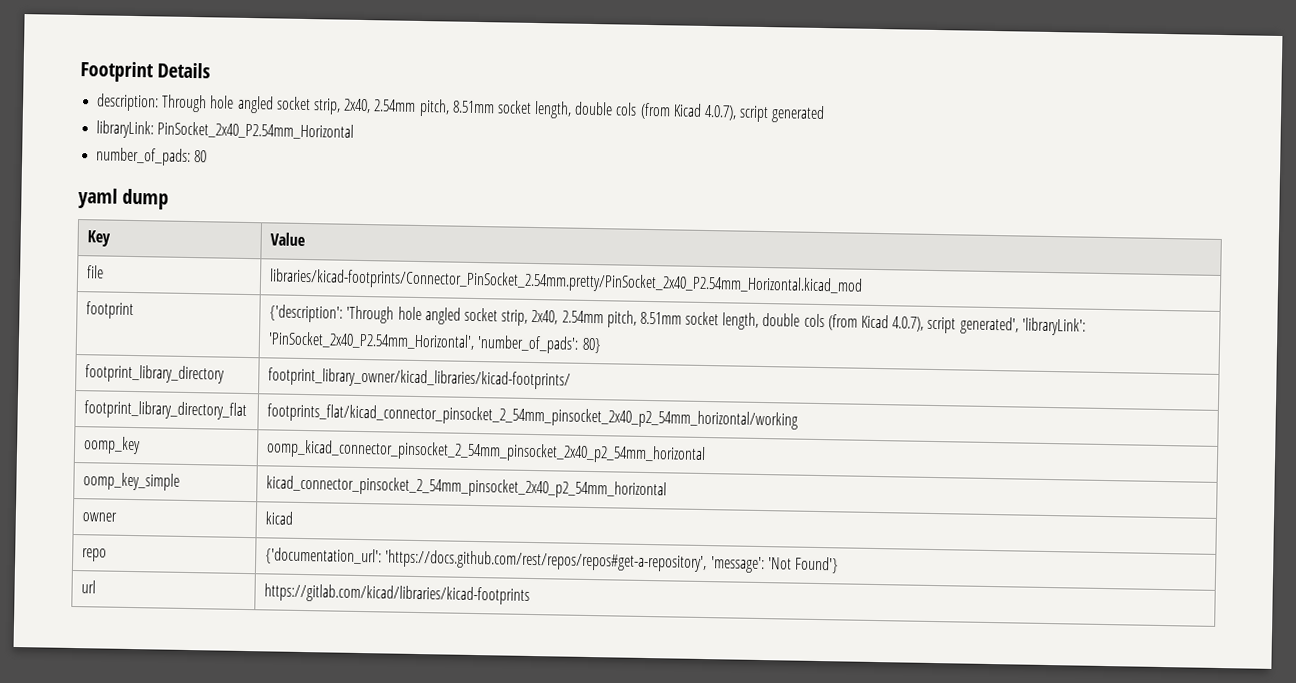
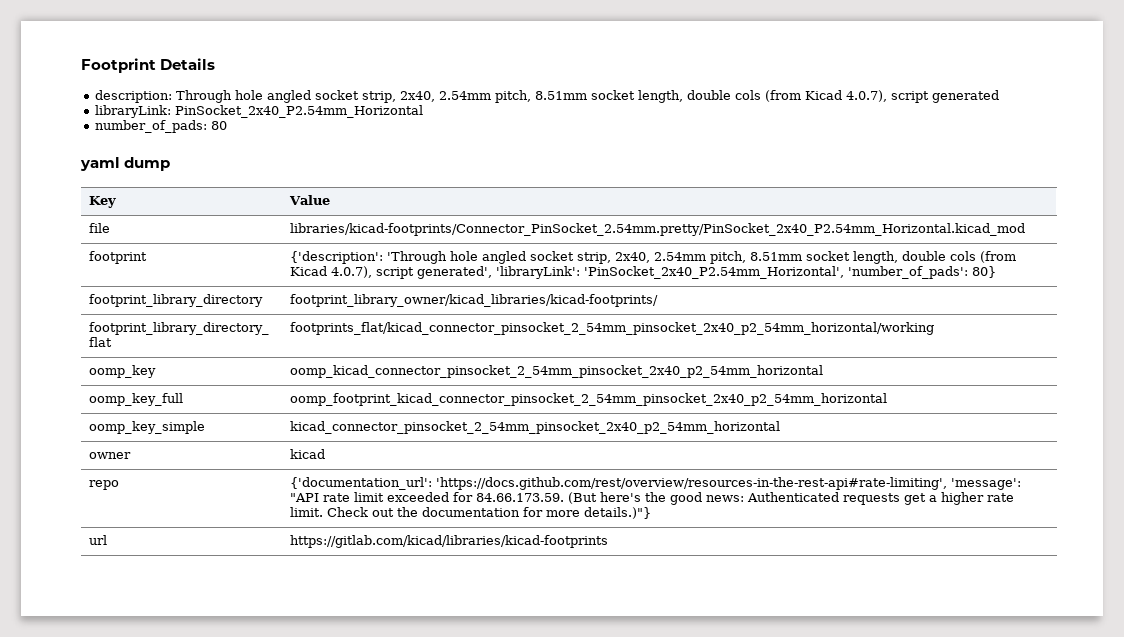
+ oomp_key_full | oomp_footprint_kicad_connector_pinsocket_2_54mm_pinsocket_2x40_p2_54mm_horizontal
- repo | {'documentation_url': 'https://docs.github.com/rest/repos/repos#get-a-repository', 'message': 'Not Found'}
+ repo | {'documentation_url': 'https://docs.github.com/rest/overview/resources-in-the-rest-api#rate-limiting', 'message': "API rate limit exceeded for 84.66.173.59. (But here's the good news: Authenticated requests get a higher rate limit. Check out the documentation for more details.)"}

